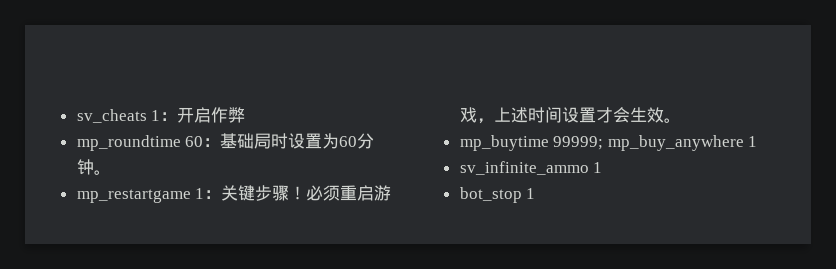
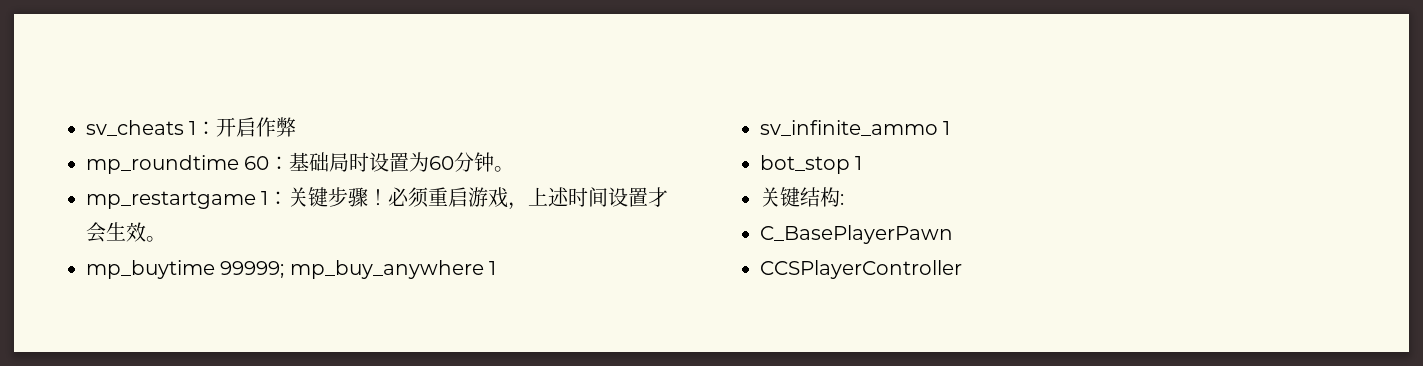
+ 关键结构:
+ C_BasePlayerPawn
+ CCSPlayerController

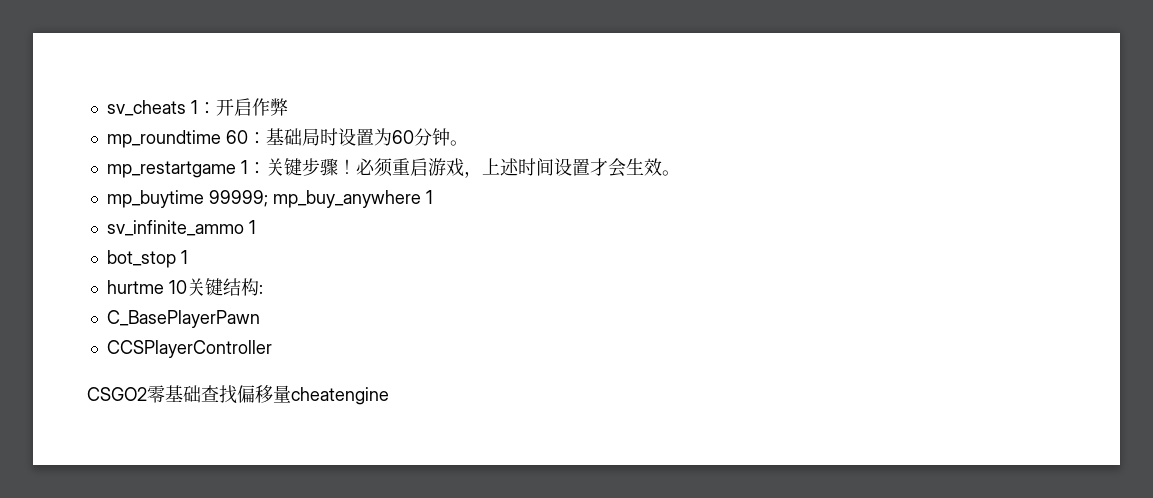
- 关键结构:
+ hurtme 10关键结构:
+ CSGO2零基础查找偏移量cheatengine

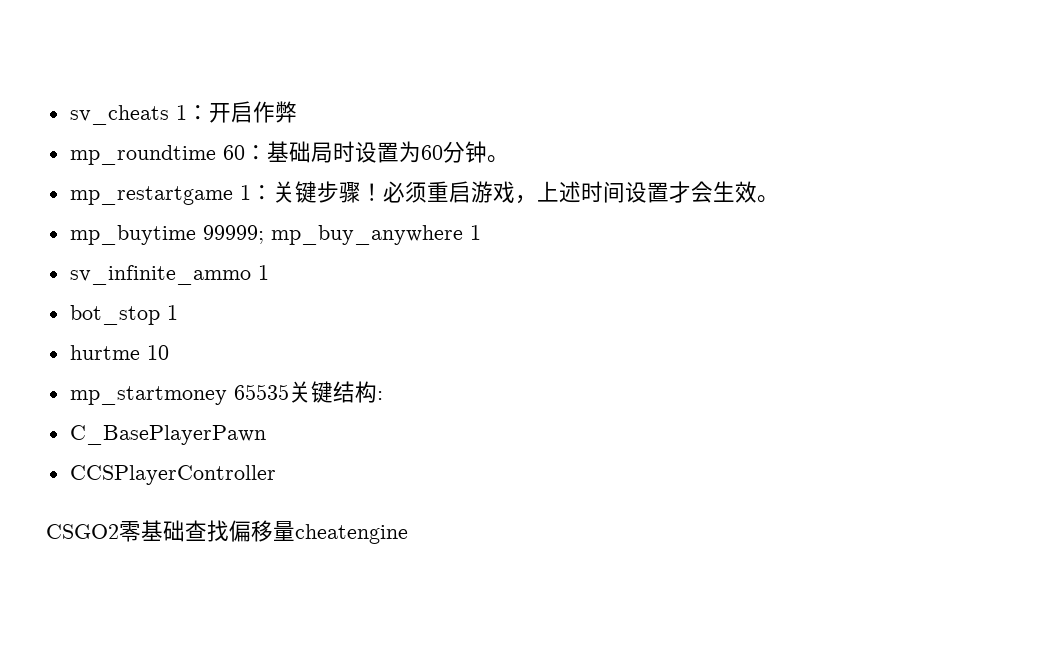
- hurtme 10关键结构:
+ hurtme 10
+ mp_startmoney 65535关键结构:

